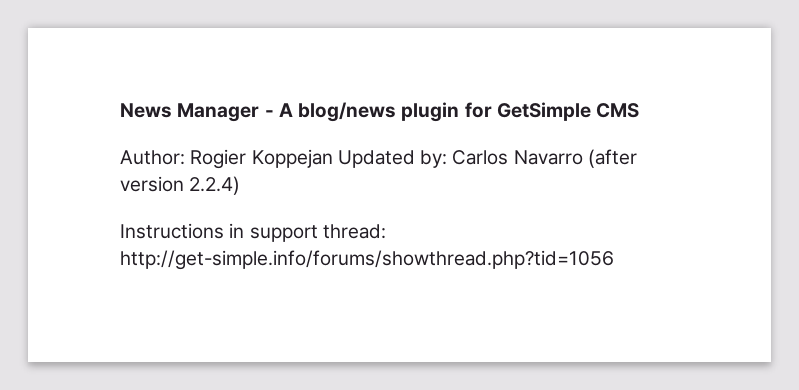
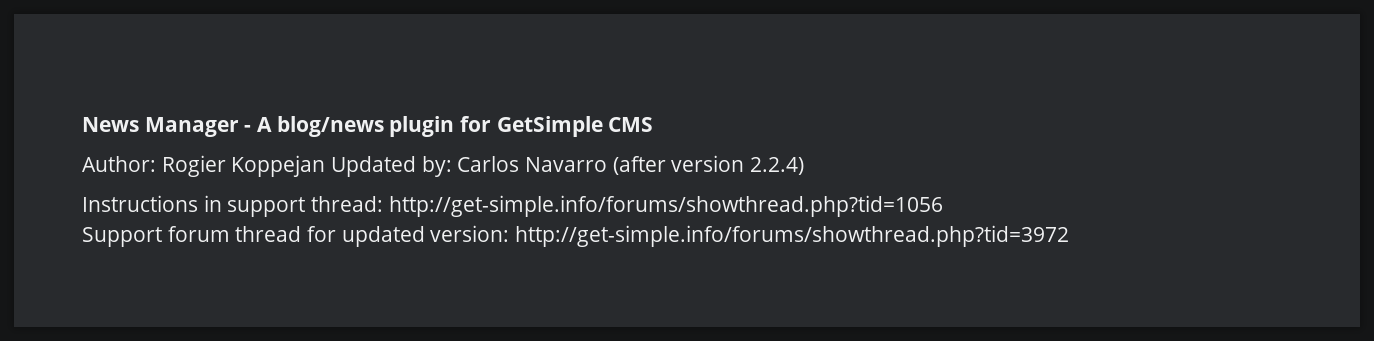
+ Support forum thread for updated version: http://get-simple.info/forums/showthread.php?tid=3972

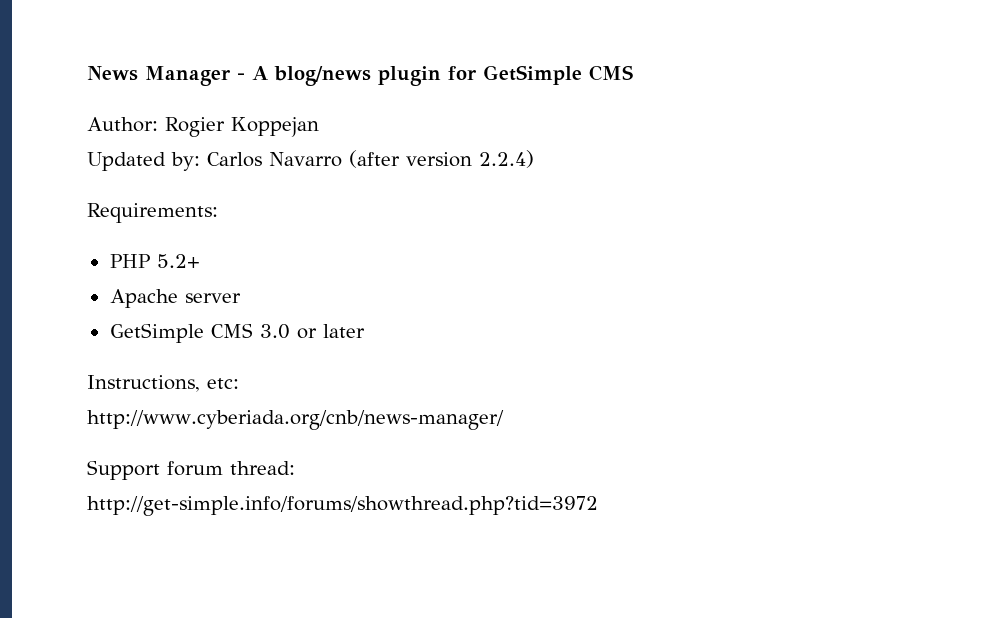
- Author: Rogier Koppejan Updated by: Carlos Navarro (after version 2.2.4)
+ Author: Rogier Koppejan
+ Updated by: Carlos Navarro (after version 2.2.4)
- Instructions in support thread: http://get-simple.info/forums/showthread.php?tid=1056
- Support forum thread for updated version: http://get-simple.info/forums/showthread.php?tid=3972
+ Requirements:
+ PHP 5.2+
+ Apache server
+ GetSimple CMS 3.0 or later
+ Instructions, etc:
+ http://www.cyberiada.org/cnb/news-manager/
+ Support forum thread:
+ http://get-simple.info/forums/showthread.php?tid=3972

